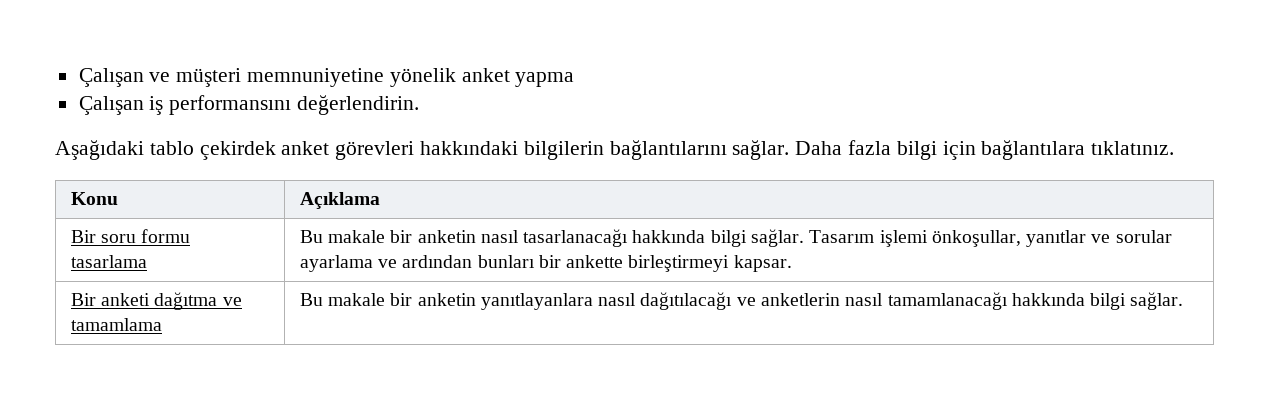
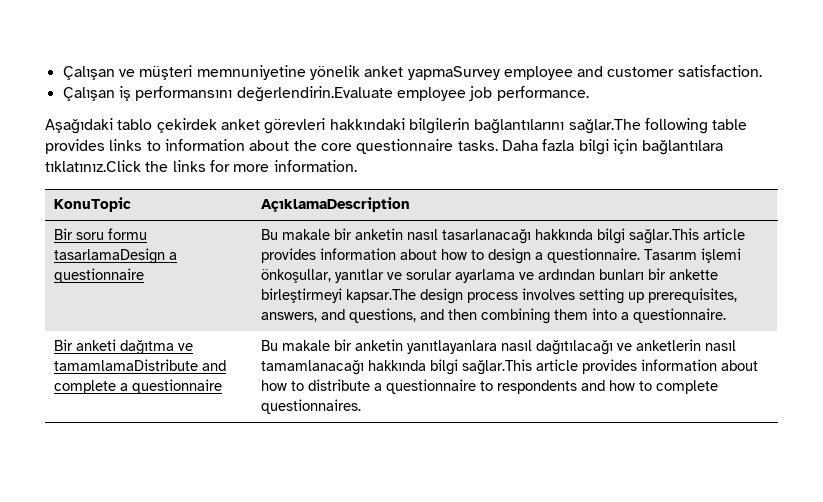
- Çalışan ve müşteri memnuniyetine yönelik anket yapma
+ Çalışan ve müşteri memnuniyetine yönelik anket yapmaSurvey employee and customer satisfaction.
- Çalışan iş performansını değerlendirin.
+ Çalışan iş performansını değerlendirin.Evaluate employee job performance.
- Aşağıdaki tablo çekirdek anket görevleri hakkındaki bilgilerin bağlantılarını sağlar.
+ Aşağıdaki tablo çekirdek anket görevleri hakkındaki bilgilerin bağlantılarını sağlar.The following table provides links to information about the core questionnaire tasks.
- Daha fazla bilgi için bağlantılara tıklatınız.
- Konu | Açıklama
+ Daha fazla bilgi için bağlantılara tıklatınız.Click the links for more information.
+ KonuTopic | AçıklamaDescription
- Bir soru formu tasarlama
+ Bir soru formu tasarlamaDesign a questionnaire
- Bu makale bir anketin nasıl tasarlanacağı hakkında bilgi sağlar.
+ Bu makale bir anketin nasıl tasarlanacağı hakkında bilgi sağlar.This article provides information about how to design a questionnaire.
- Tasarım işlemi önkoşullar, yanıtlar ve sorular ayarlama ve ardından bunları bir ankette birleştirmeyi kapsar.
+ Tasarım işlemi önkoşullar, yanıtlar ve sorular ayarlama ve ardından bunları bir ankette birleştirmeyi kapsar.The design process involves setting up prerequisites, answers, and questions, and then combining them into a questionnaire.
- Bir anketi dağıtma ve tamamlama | Bu makale bir anketin yanıtlayanlara nasıl dağıtılacağı ve anketlerin nasıl tamamlanacağı hakkında bilgi sağlar.
+ Bir anketi dağıtma ve tamamlamaDistribute and complete a questionnaire | Bu makale bir anketin yanıtlayanlara nasıl dağıtılacağı ve anketlerin nasıl tamamlanacağı hakkında bilgi sağlar.This article provides information about how to distribute a questionnaire to respondents and how to complete questionnaires.

